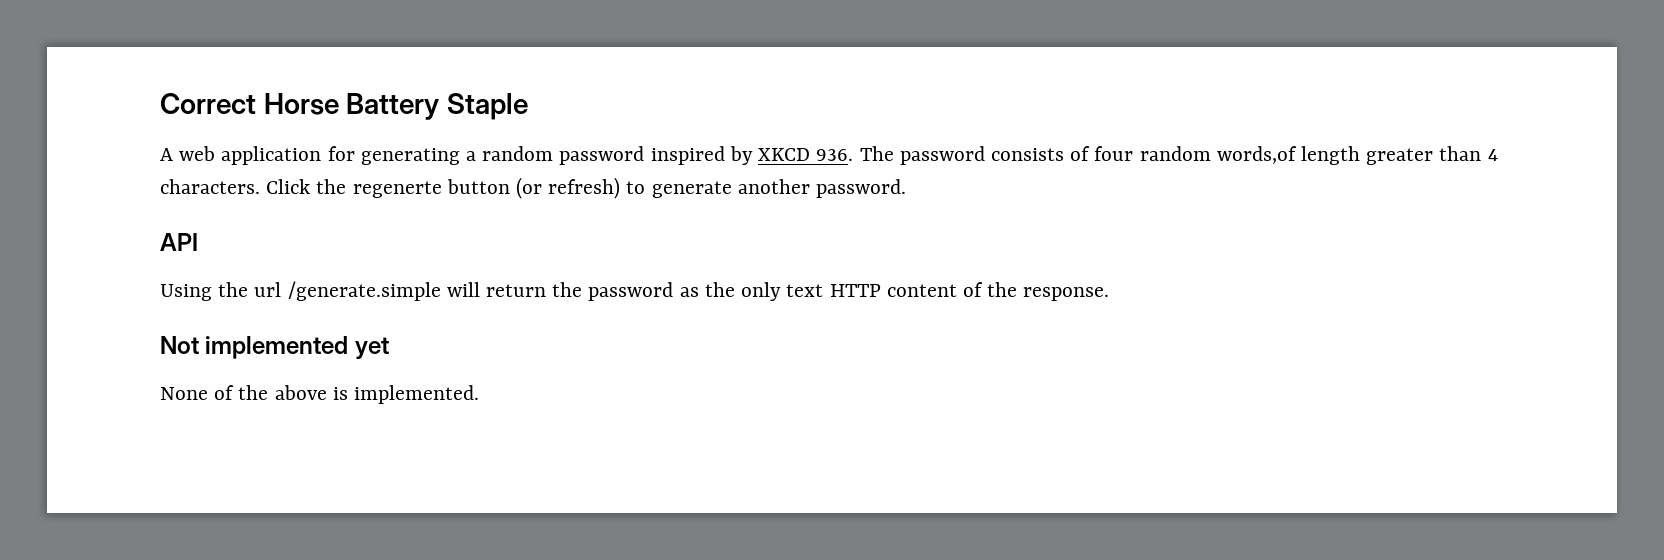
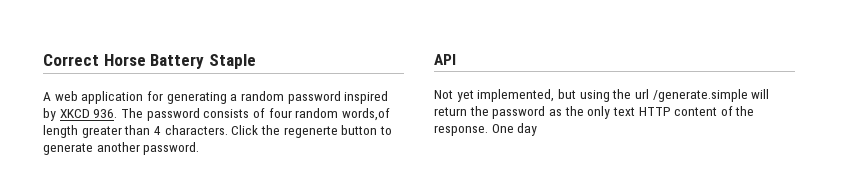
- Click the regenerte button (or refresh) to generate another password.
+ Click the regenerte button to generate another password.
- Using the url /generate.simple will return the password as the only text HTTP content of the response.
- Not implemented yet
- None of the above is implemented.
+ Not yet implemented, but using the url /generate.simple will return the password as the only text HTTP content of the response. One day

